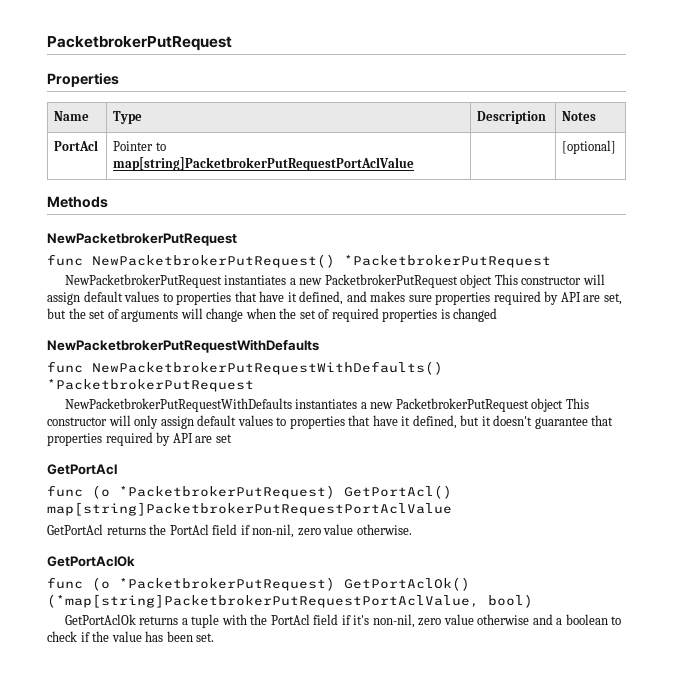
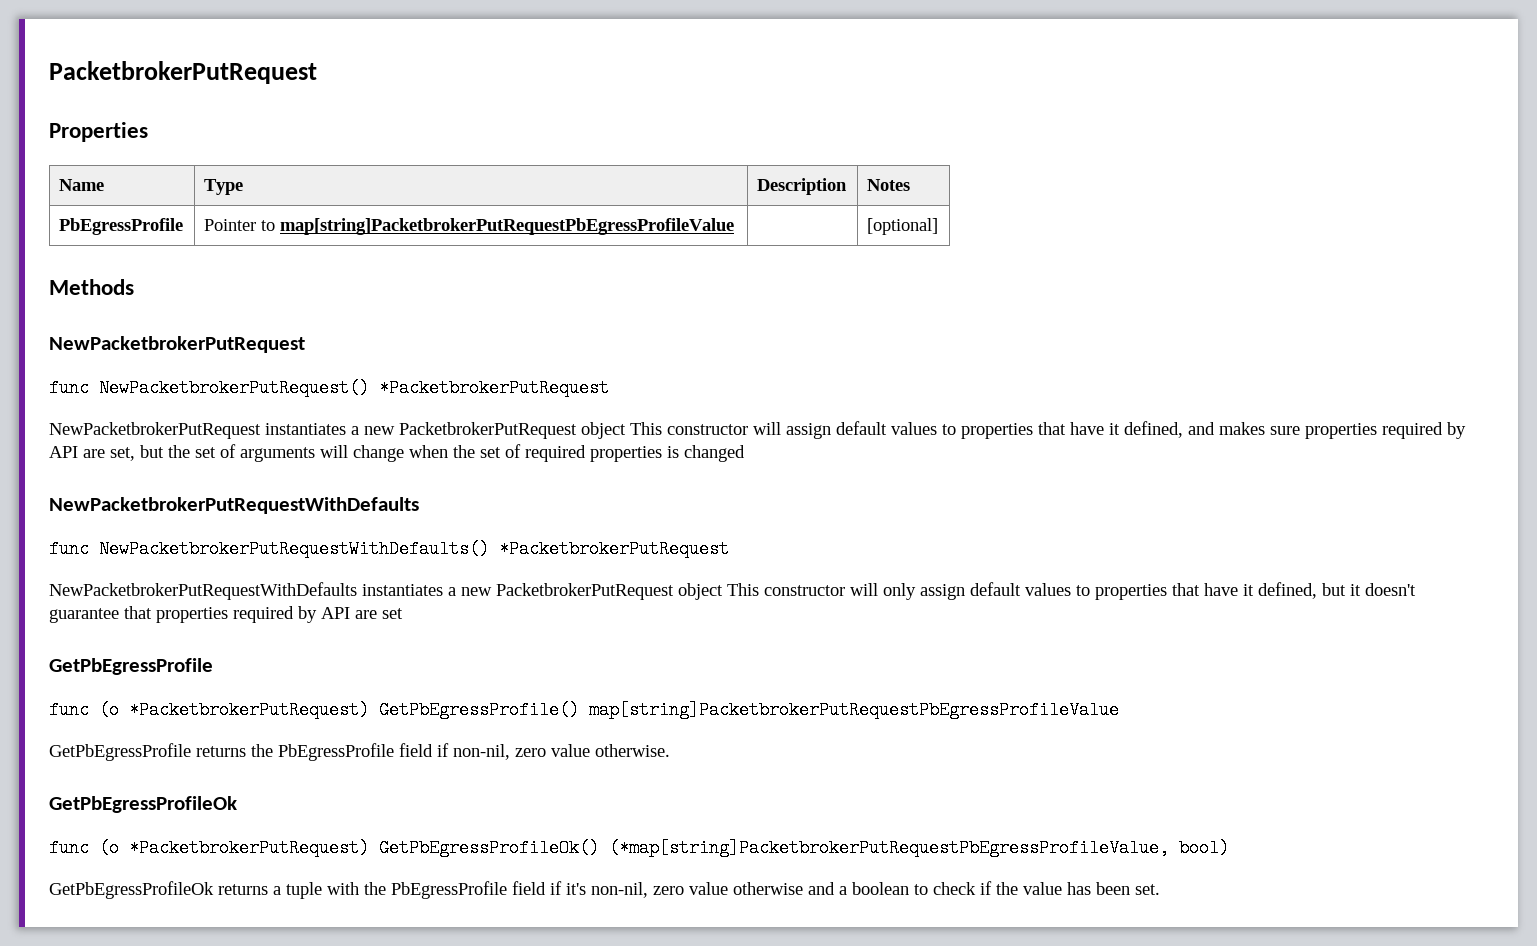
- PortAcl | Pointer to map[string]PacketbrokerPutRequestPortAclValue | | [optional]
+ PbEgressProfile | Pointer to map[string]PacketbrokerPutRequestPbEgressProfileValue | | [optional]
  NewPacketbrokerPutRequestWithDefaults instantiates a new PacketbrokerPutRequest object This constructor will only assign default values to properties that have it defined, but it doesn't guarantee that properties required by API are set
- GetPortAcl
- func (o *PacketbrokerPutRequest) GetPortAcl() map[string]PacketbrokerPutRequestPortAclValue
- GetPortAcl returns the PortAcl field if non-nil, zero value otherwise.
- GetPortAclOk
- func (o *PacketbrokerPutRequest) GetPortAclOk() (*map[string]PacketbrokerPutRequestPortAclValue, bool)
+ GetPbEgressProfile
+ func (o *PacketbrokerPutRequest) GetPbEgressProfile() map[string]PacketbrokerPutRequestPbEgressProfileValue
+ GetPbEgressProfile returns the PbEgressProfile field if non-nil, zero value otherwise.
+ GetPbEgressProfileOk
+ func (o *PacketbrokerPutRequest) GetPbEgressProfileOk() (*map[string]PacketbrokerPutRequestPbEgressProfileValue, bool)
- GetPortAclOk returns a tuple with the PortAcl field if it's non-nil, zero value otherwise and a boolean to check if the value has been set.
+ GetPbEgressProfileOk returns a tuple with the PbEgressProfile field if it's non-nil, zero value otherwise and a boolean to check if the value has been set.

